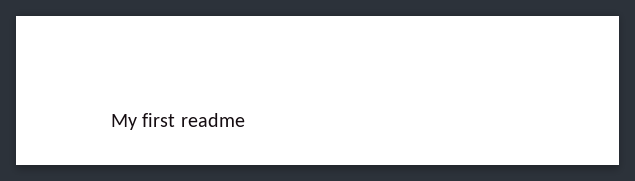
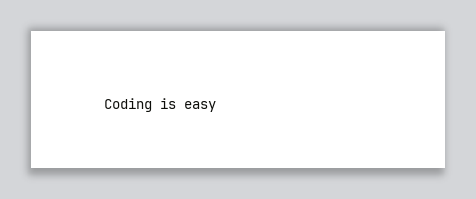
- My first readme
+ Coding is easy

